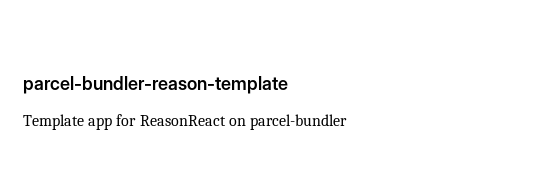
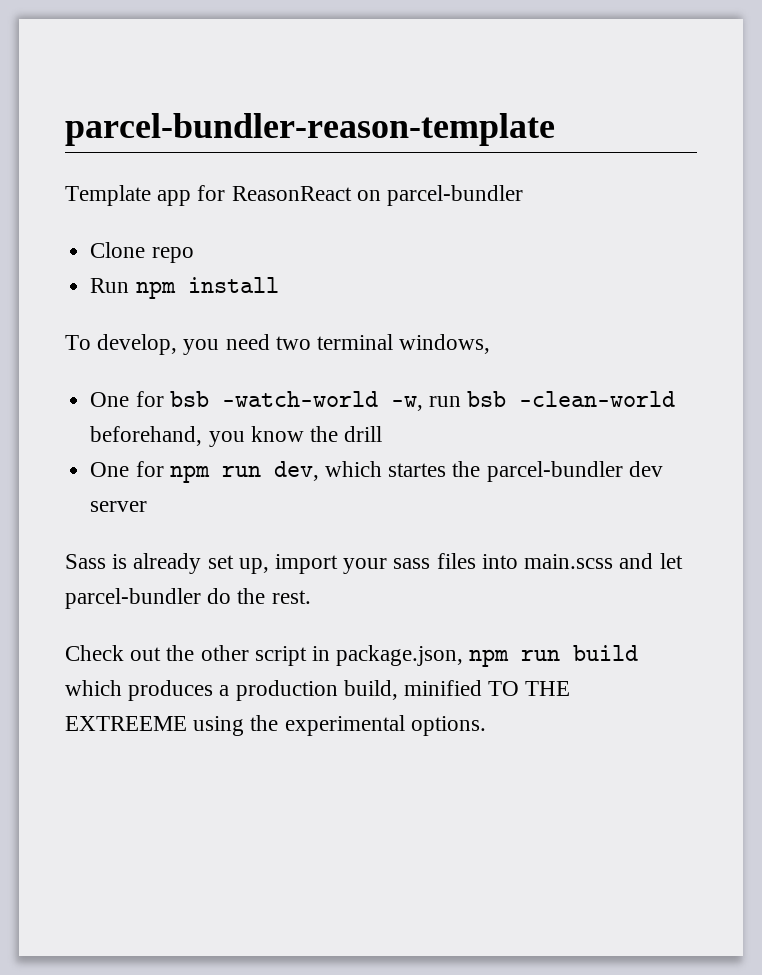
+ Clone repo
+ Run npm install
+ To develop, you need two terminal windows,
+ One for bsb -watch-world -w, run bsb -clean-world beforehand, you know the drill
+ One for npm run dev, which startes the parcel-bundler dev server
+ Sass is already set up, import your sass files into main.scss and let parcel-bundler do the rest.
+ Check out the other script in package.json, npm run build which produces a production build, minified TO THE EXTREEME using the experimental options.

